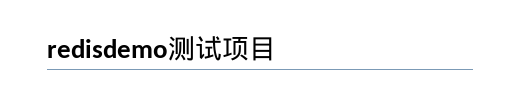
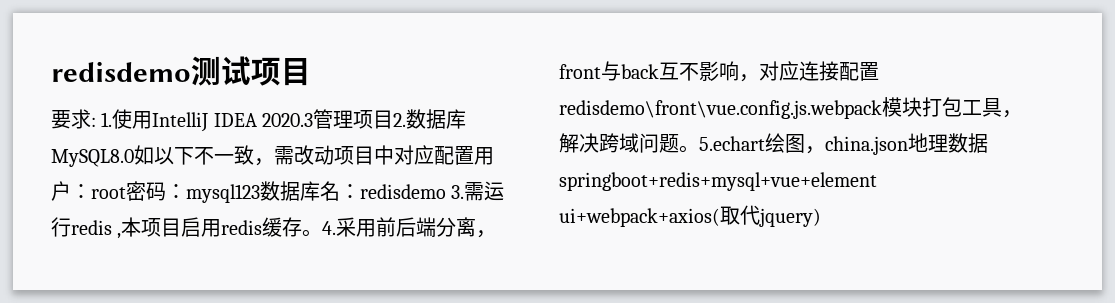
+ 要求: 1.使用IntelliJ IDEA 2020.3管理项目2.数据库MySQL8.0如以下不一致，需改动项目中对应配置用户：root密码：mysql123数据库名：redisdemo 3.需运行redis ,本项目启用redis缓存。4.采用前后端分离，front与back互不影响，对应连接配置redisdemo\front\vue.config.js.webpack模块打包工具，解决跨域问题。5.echart绘图，china.json地理数据springboot+redis+mysql+vue+element ui+webpack+axios(取代jquery)

